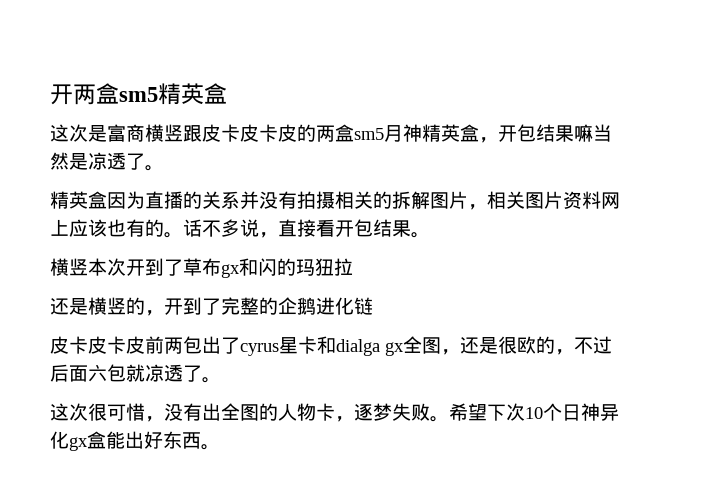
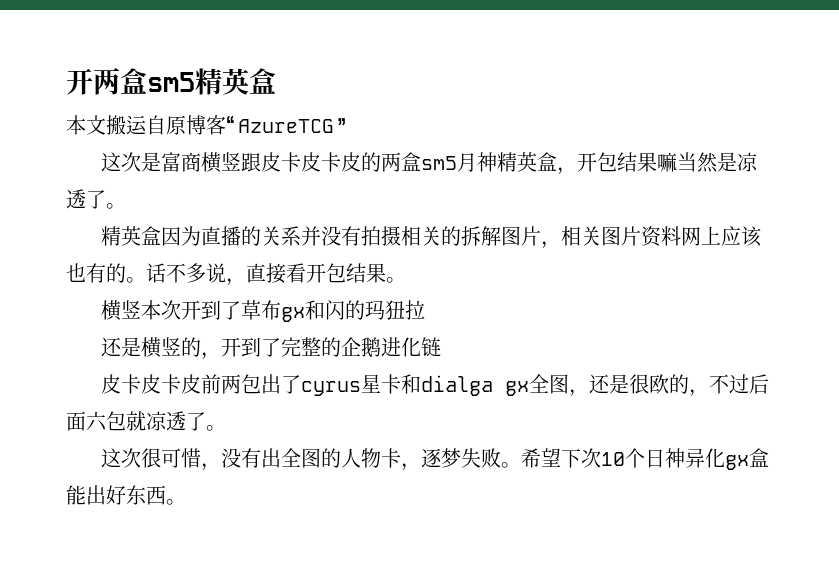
+ 本文搬运自原博客“AzureTCG”

